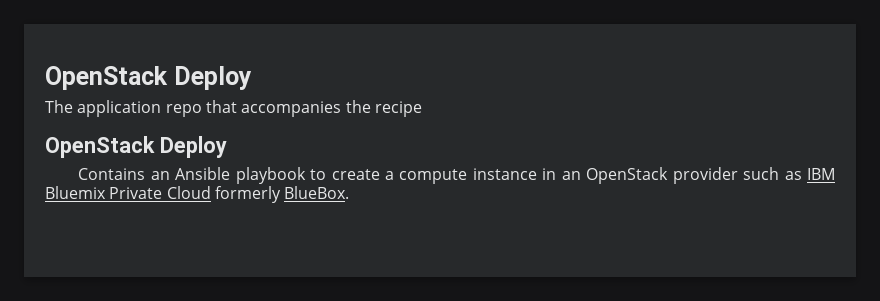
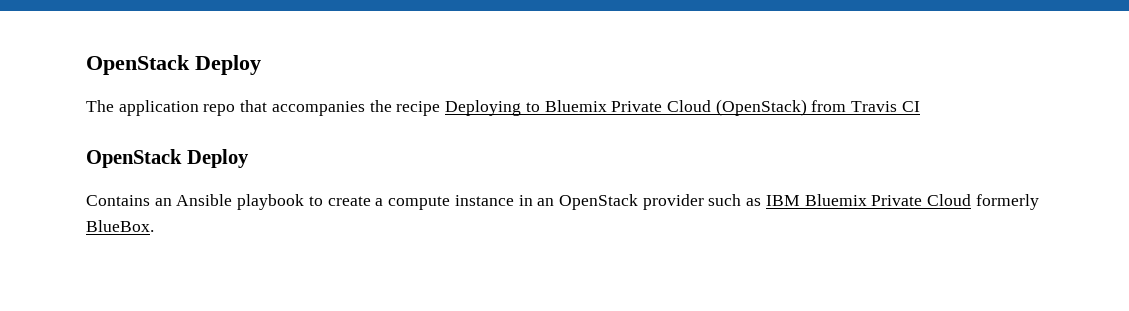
- The application repo that accompanies the recipe
+ The application repo that accompanies the recipe Deploying to Bluemix Private Cloud (OpenStack) from Travis CI

